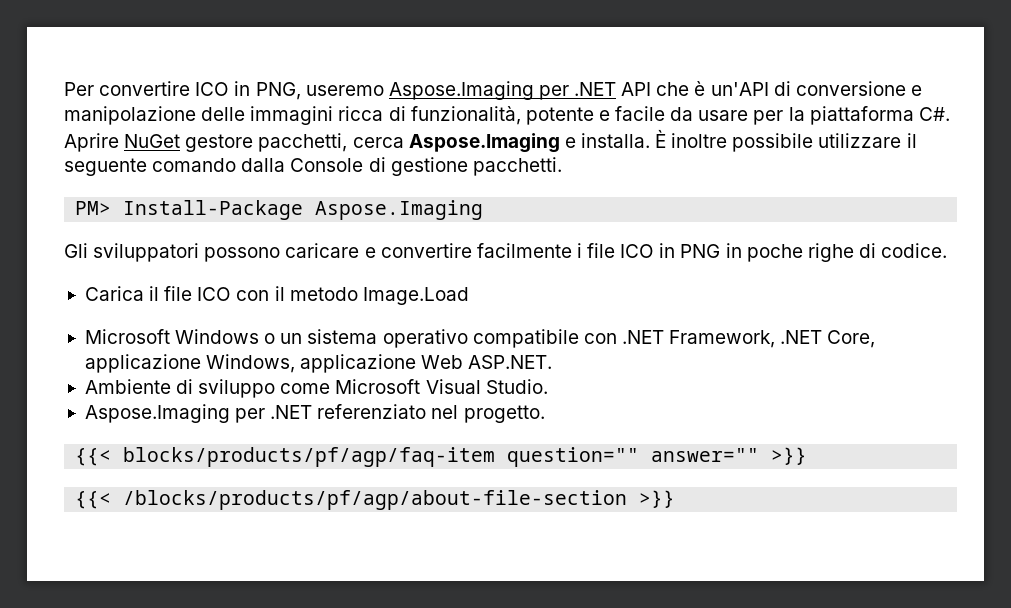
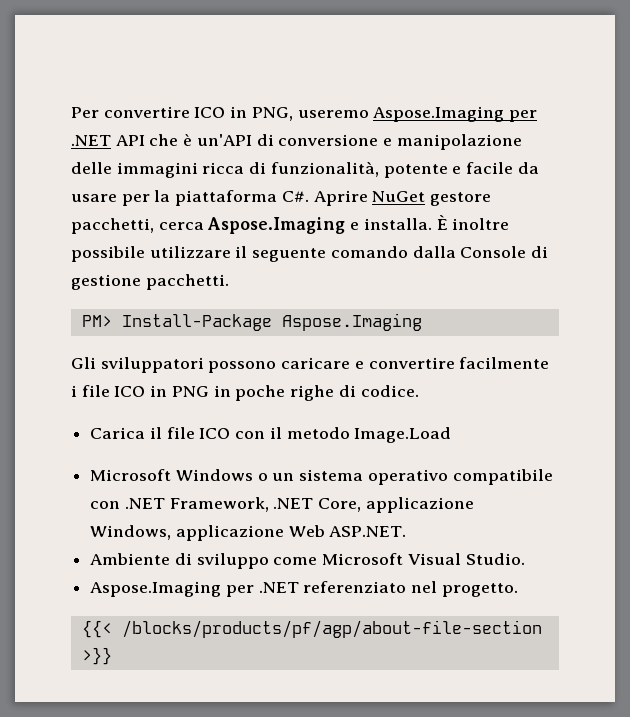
- {{< blocks/products/pf/agp/faq-item question="" answer="" >}}

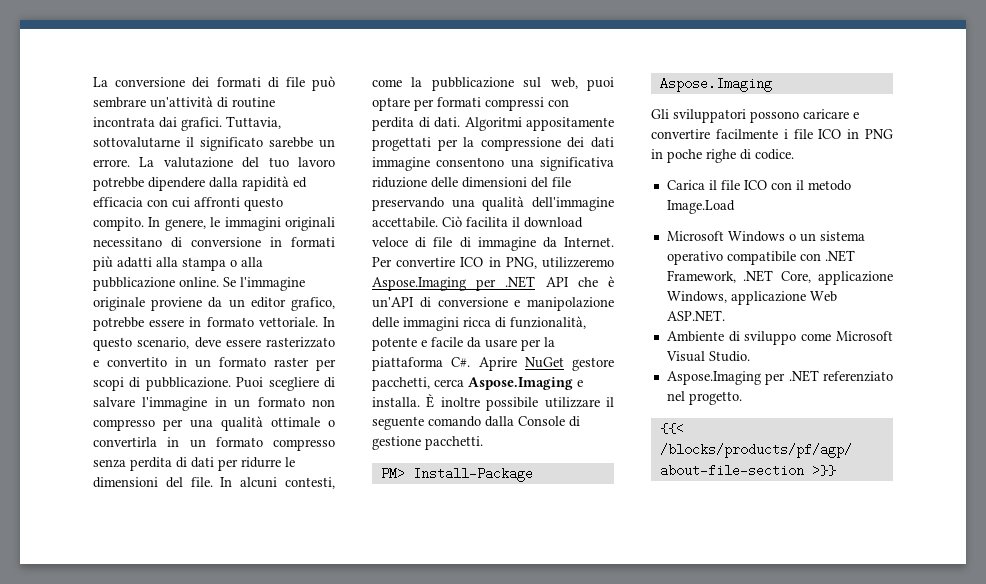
+ La conversione dei formati di file può sembrare un'attività di routine incontrata dai grafici. Tuttavia, sottovalutarne il significato sarebbe un errore. La valutazione del tuo lavoro potrebbe dipendere dalla rapidità ed efficacia con cui affronti questo compito. In genere, le immagini originali necessitano di conversione in formati più adatti alla stampa o alla pubblicazione online. Se l'immagine originale proviene da un editor grafico, potrebbe essere in formato vettoriale. In questo scenario, deve essere rasterizzato e convertito in un formato raster per scopi di pubblicazione. Puoi scegliere di salvare l'immagine in un formato non compresso per una qualità ottimale o convertirla in un formato compresso senza perdita di dati per ridurre le dimensioni del file. In alcuni contesti, come la pubblicazione sul web, puoi optare per formati compressi con perdita di dati. Algoritmi appositamente progettati per la compressione dei dati immagine consentono una significativa riduzione delle dimensioni del file preservando una qualità dell'immagine accettabile. Ciò facilita il download veloce di file di immagine da Internet.
- Per convertire ICO in PNG, useremo Aspose.Imaging per .NET API che è un'API di conversione e manipolazione delle immagini ricca di funzionalità, potente e facile da usare per la piattaforma C#. Aprire NuGet gestore pacchetti, cerca Aspose.Imaging e installa.
+ Per convertire ICO in PNG, utilizzeremo Aspose.Imaging per .NET API che è un'API di conversione e manipolazione delle immagini ricca di funzionalità, potente e facile da usare per la piattaforma C#. Aprire NuGet gestore pacchetti, cerca Aspose.Imaging e installa.

